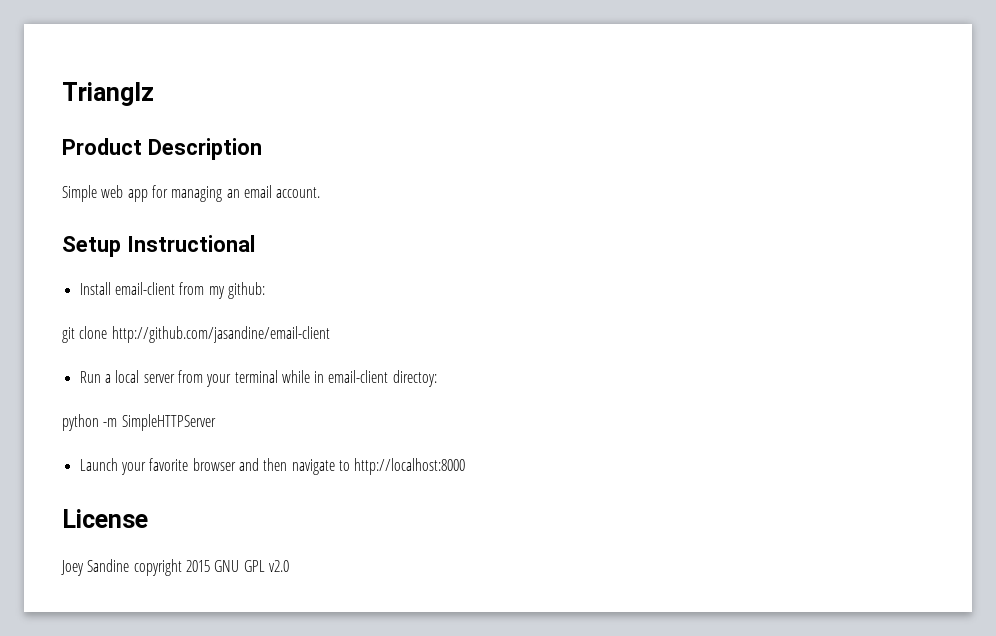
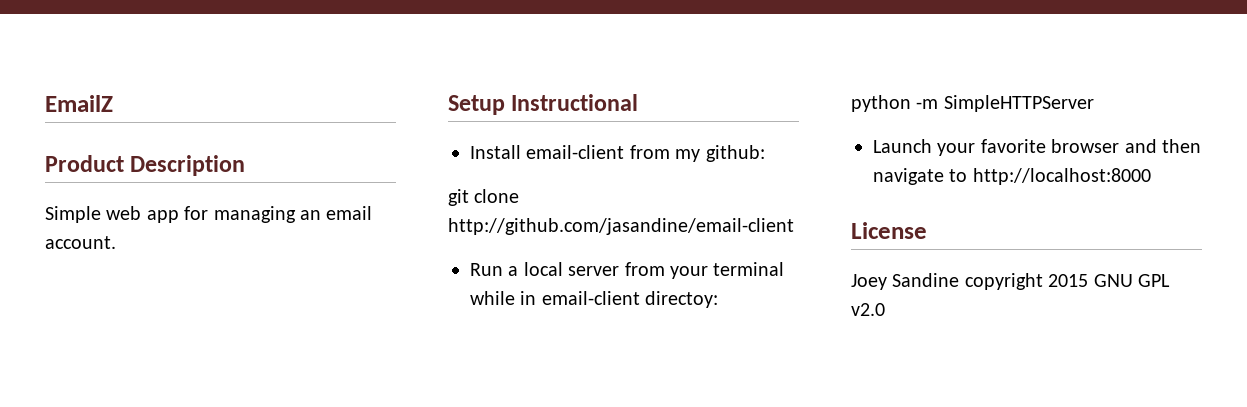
- Trianglz
+ EmailZ

